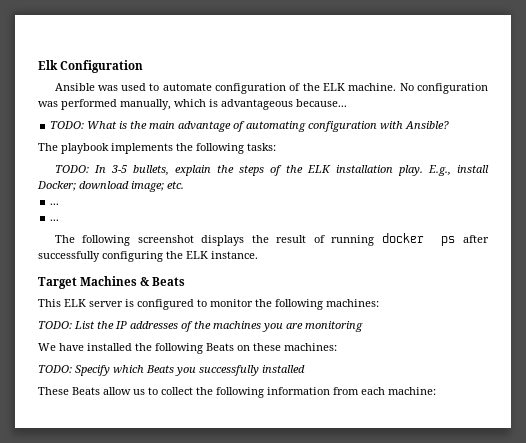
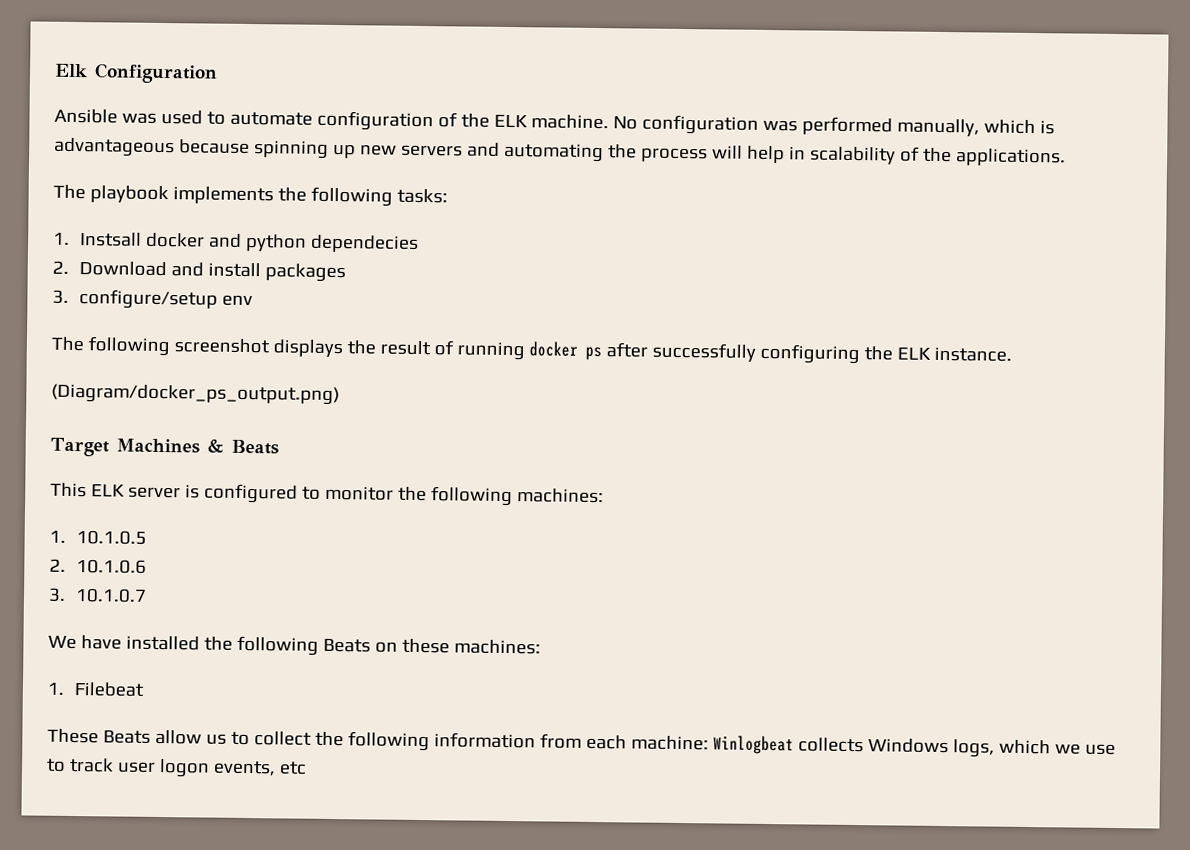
- No configuration was performed manually, which is advantageous because...
- TODO: What is the main advantage of automating configuration with Ansible?
+ No configuration was performed manually, which is advantageous because spinning up new servers and automating the process will help in scalability of the applications.
- TODO: In 3-5 bullets, explain the steps of the ELK installation play. E.g., install Docker; download image; etc.
- ...
- ...
+ 1. Instsall docker and python dependecies
+ 2. Download and install packages
+ 3. configure/setup env
+ (Diagram/docker_ps_output.png)
- TODO: List the IP addresses of the machines you are monitoring
+ 1. 10.1.0.5
+ 2. 10.1.0.6
+ 3. 10.1.0.7
- TODO: Specify which Beats you successfully installed
+ 1. Filebeat
- These Beats allow us to collect the following information from each machine:
+ These Beats allow us to collect the following information from each machine: Winlogbeat collects Windows logs, which we use to track user logon events, etc

